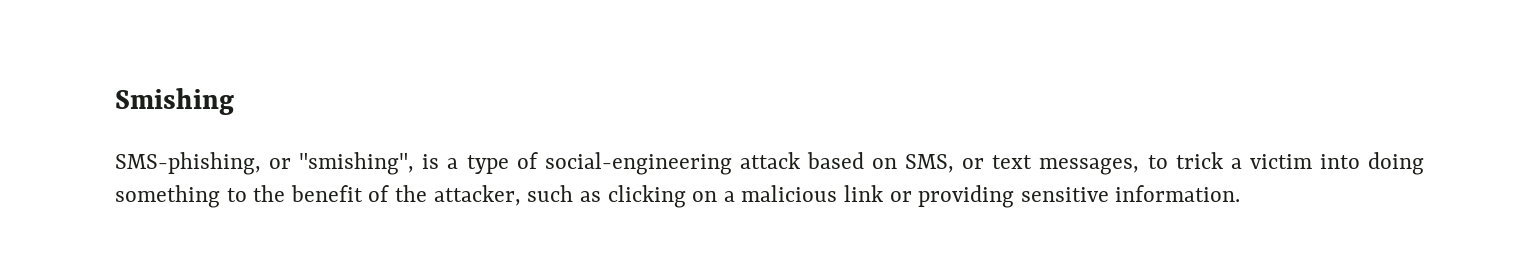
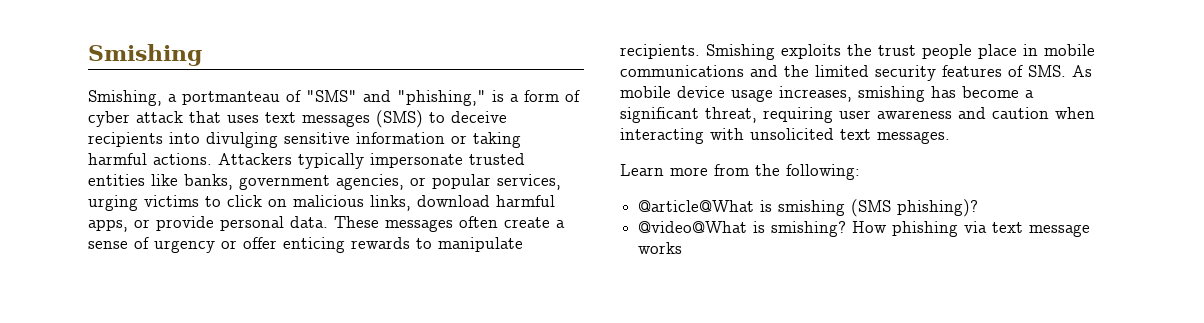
- SMS-phishing, or "smishing", is a type of social-engineering attack based on SMS, or text messages, to trick a victim into doing something to the benefit of the attacker, such as clicking on a malicious link or providing sensitive information.
+ Smishing, a portmanteau of "SMS" and "phishing," is a form of cyber attack that uses text messages (SMS) to deceive recipients into divulging sensitive information or taking harmful actions. Attackers typically impersonate trusted entities like banks, government agencies, or popular services, urging victims to click on malicious links, download harmful apps, or provide personal data. These messages often create a sense of urgency or offer enticing rewards to manipulate recipients. Smishing exploits the trust people place in mobile communications and the limited security features of SMS. As mobile device usage increases, smishing has become a significant threat, requiring user awareness and caution when interacting with unsolicited text messages.
+ Learn more from the following:
+ @article@What is smishing (SMS phishing)?
+ @video@What is smishing? How phishing via text message works

